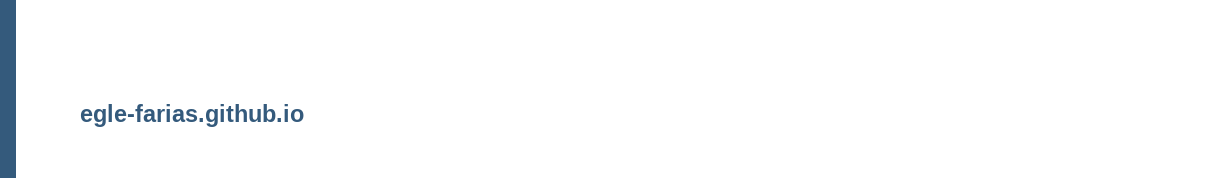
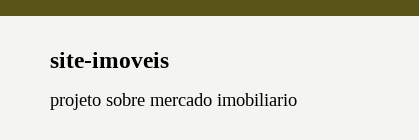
- egle-farias.github.io
+ site-imoveis
+ projeto sobre mercado imobiliario

